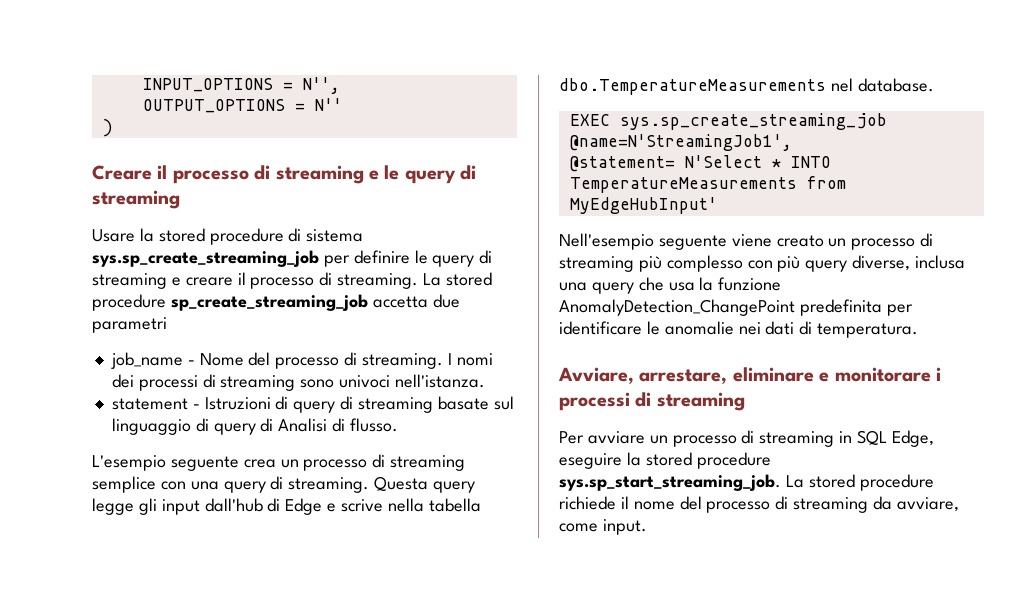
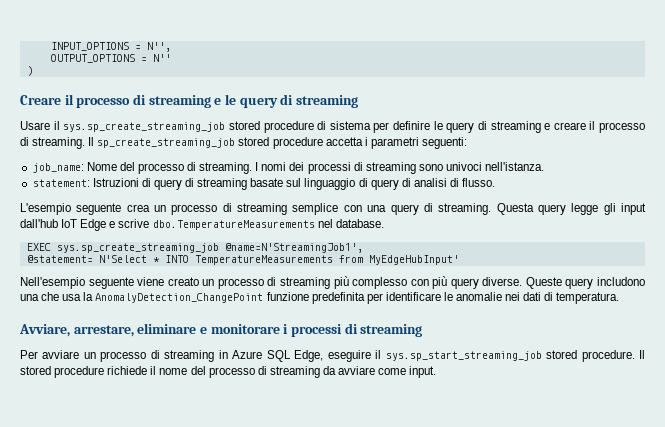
- Usare la stored procedure di sistema sys.sp_create_streaming_job per definire le query di streaming e creare il processo di streaming.
+ Usare il sys.sp_create_streaming_job stored procedure di sistema per definire le query di streaming e creare il processo di streaming.
- La stored procedure sp_create_streaming_job accetta due parametri
- job_name - Nome del processo di streaming.
+ Il sp_create_streaming_job stored procedure accetta i parametri seguenti:
+ job_name: Nome del processo di streaming.
- statement - Istruzioni di query di streaming basate sul linguaggio di query di Analisi di flusso.
+ statement: Istruzioni di query di streaming basate sul linguaggio di query di analisi di flusso.
- Questa query legge gli input dall'hub di Edge e scrive nella tabella dbo.TemperatureMeasurements nel database.
+ Questa query legge gli input dall'hub IoT Edge e scrive dbo.TemperatureMeasurements nel database.
- Nell'esempio seguente viene creato un processo di streaming più complesso con più query diverse, inclusa una query che usa la funzione AnomalyDetection_ChangePoint predefinita per identificare le anomalie nei dati di temperatura.
+ Nell'esempio seguente viene creato un processo di streaming più complesso con più query diverse. Queste query includono una che usa la AnomalyDetection_ChangePoint funzione predefinita per identificare le anomalie nei dati di temperatura.
- Per avviare un processo di streaming in SQL Edge, eseguire la stored procedure sys.sp_start_streaming_job. La stored procedure richiede il nome del processo di streaming da avviare, come input.
+ Per avviare un processo di streaming in Azure SQL Edge, eseguire il sys.sp_start_streaming_job stored procedure. Il stored procedure richiede il nome del processo di streaming da avviare come input.

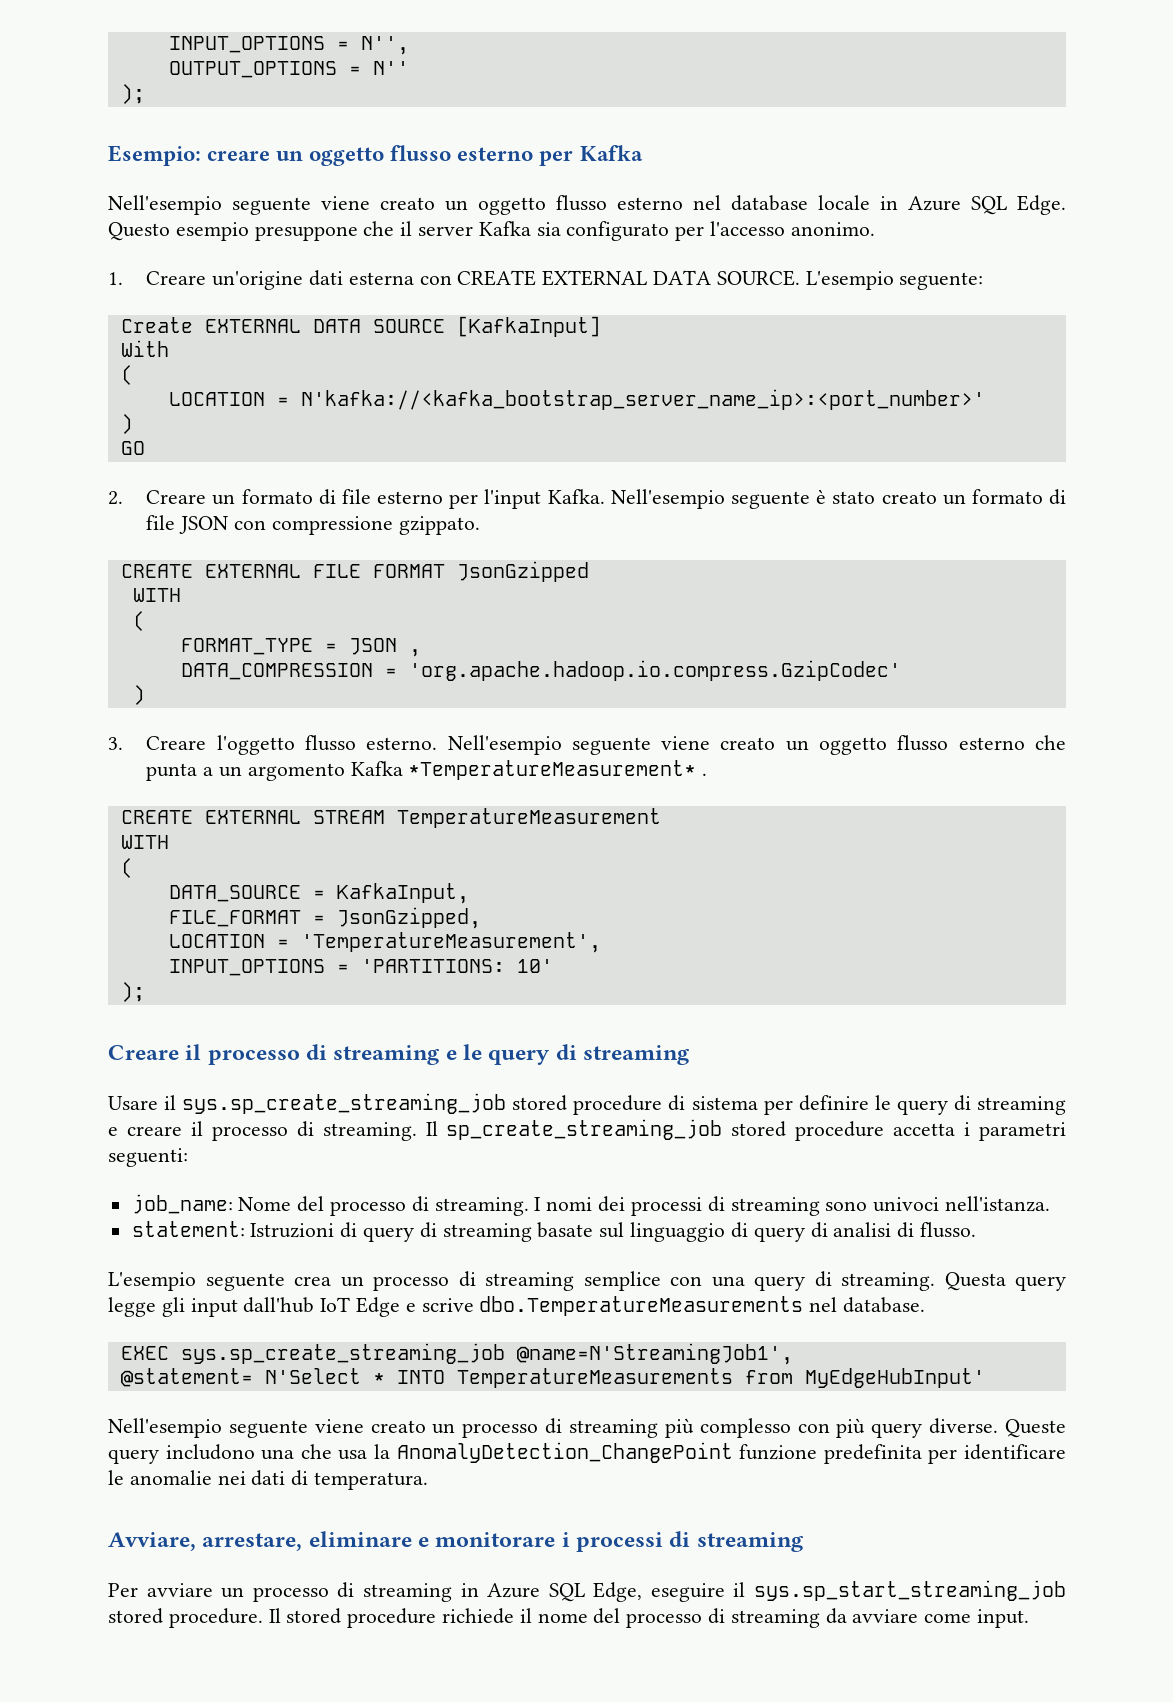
  OUTPUT_OPTIONS = N''
+ );
+ Esempio: creare un oggetto flusso esterno per Kafka
+ Nell'esempio seguente viene creato un oggetto flusso esterno nel database locale in Azure SQL Edge. Questo esempio presuppone che il server Kafka sia configurato per l'accesso anonimo.
+ 1. Creare un'origine dati esterna con CREATE EXTERNAL DATA SOURCE. L'esempio seguente:
+ Create EXTERNAL DATA SOURCE [KafkaInput]
+ With
+ (
+ LOCATION = N'kafka://<kafka_bootstrap_server_name_ip>:<port_number>'
  )
+ GO
+ 2. Creare un formato di file esterno per l'input Kafka. Nell'esempio seguente è stato creato un formato di file JSON con compressione gzippato.
+ CREATE EXTERNAL FILE FORMAT JsonGzipped
+ WITH
+ (
+ FORMAT_TYPE = JSON ,
+ DATA_COMPRESSION = 'org.apache.hadoop.io.compress.GzipCodec'
+ )
+ 3. Creare l'oggetto flusso esterno. Nell'esempio seguente viene creato un oggetto flusso esterno che punta a un argomento Kafka *TemperatureMeasurement* .
+ CREATE EXTERNAL STREAM TemperatureMeasurement
+ WITH
+ (
+ DATA_SOURCE = KafkaInput,
+ FILE_FORMAT = JsonGzipped,
+ LOCATION = 'TemperatureMeasurement',
+ INPUT_OPTIONS = 'PARTITIONS: 10'
+ );

